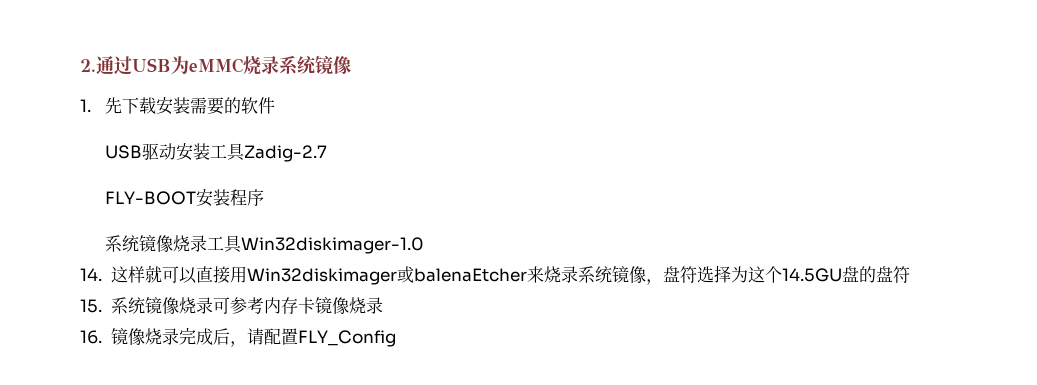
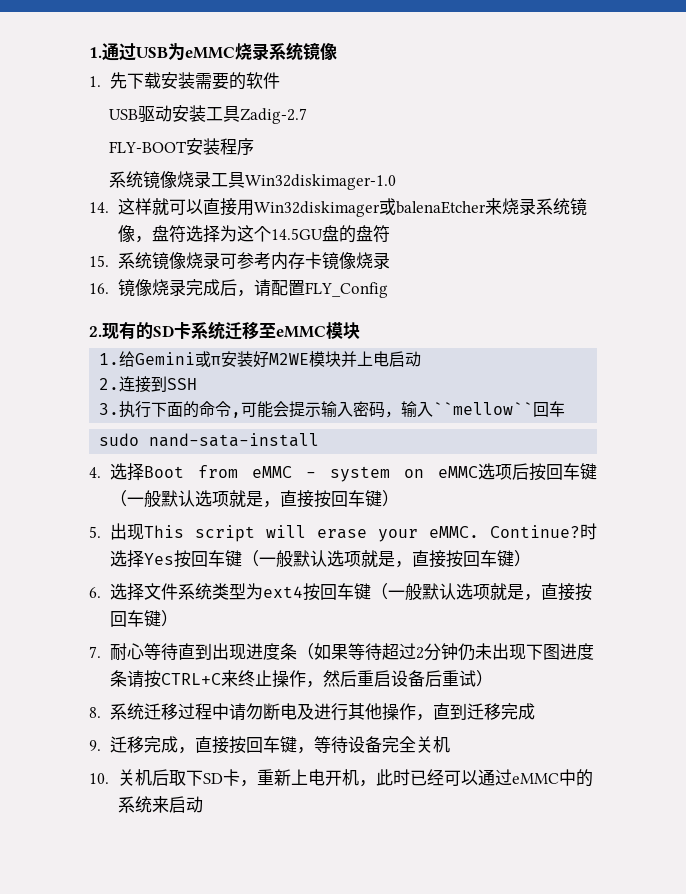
- 2.通过USB为eMMC烧录系统镜像
+ 1.通过USB为eMMC烧录系统镜像
+ 2.现有的SD卡系统迁移至eMMC模块
+ 1.给Gemini或π安装好M2WE模块并上电启动
+ 2.连接到SSH
+ 3.执行下面的命令,可能会提示输入密码，输入``mellow``回车
+ sudo nand-sata-install
+ 4.选择Boot from eMMC - system on eMMC选项后按回车键（一般默认选项就是，直接按回车键）
+ 5.出现This script will erase your eMMC. Continue?时选择Yes按回车键（一般默认选项就是，直接按回车键）
+ 6.选择文件系统类型为ext4按回车键（一般默认选项就是，直接按回车键）
+ 7.耐心等待直到出现进度条（如果等待超过2分钟仍未出现下图进度条请按CTRL+C来终止操作，然后重启设备后重试）
+ 8.系统迁移过程中请勿断电及进行其他操作，直到迁移完成
+ 9.迁移完成，直接按回车键，等待设备完全关机
+ 10.关机后取下SD卡，重新上电开机，此时已经可以通过eMMC中的系统来启动

